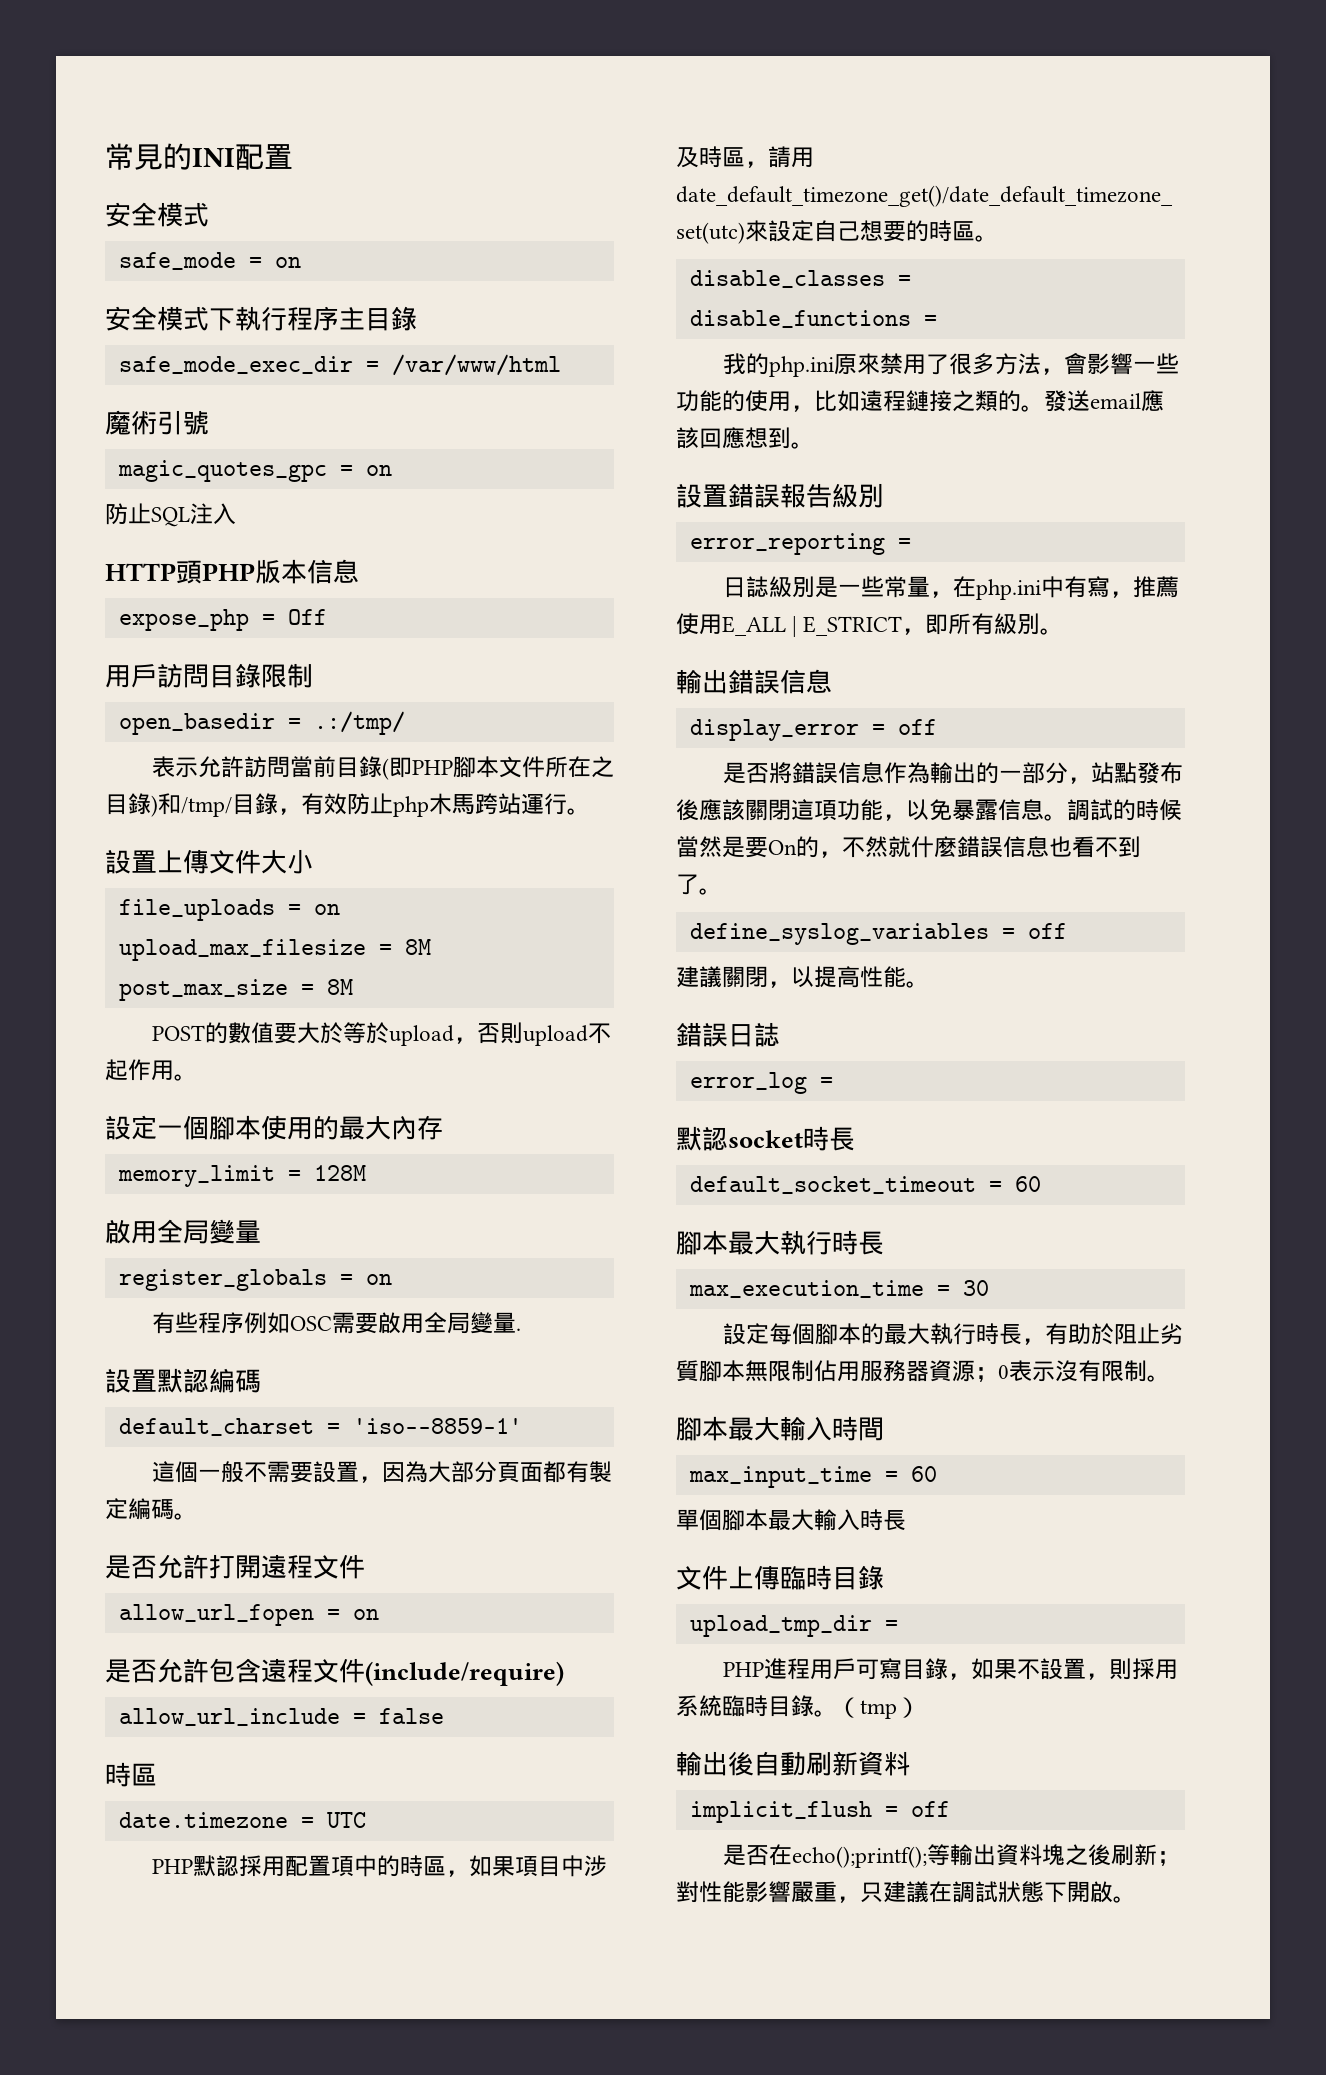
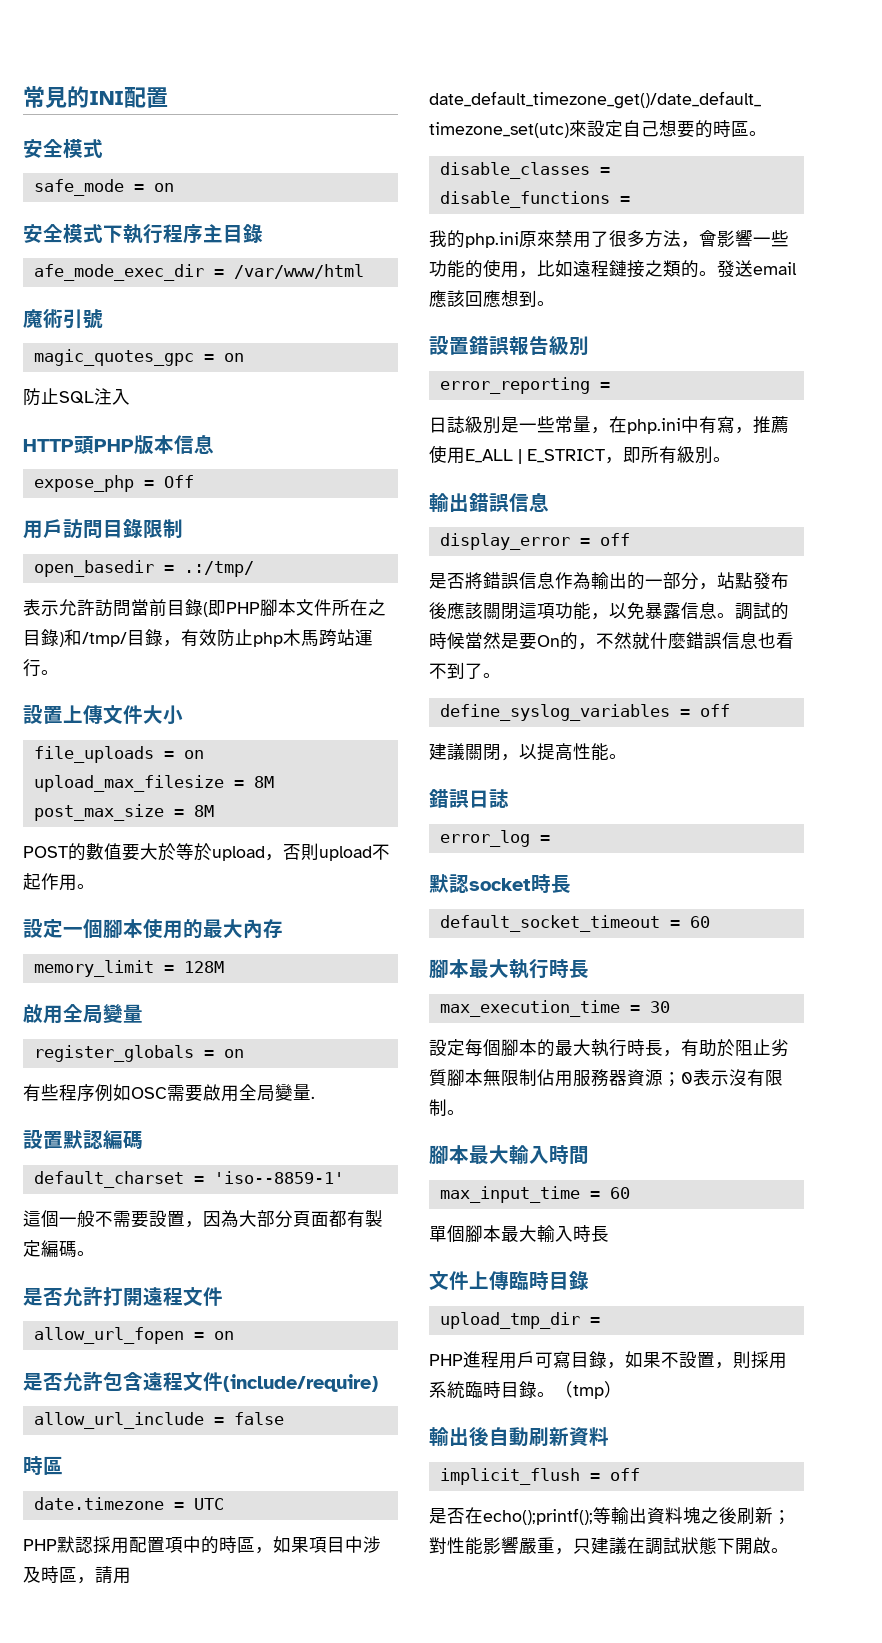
- safe_mode_exec_dir = /var/www/html
+ afe_mode_exec_dir = /var/www/html

